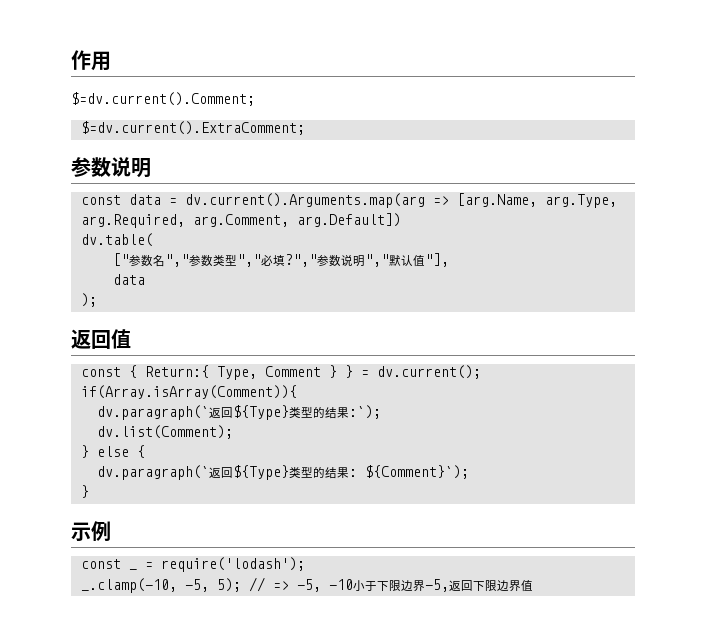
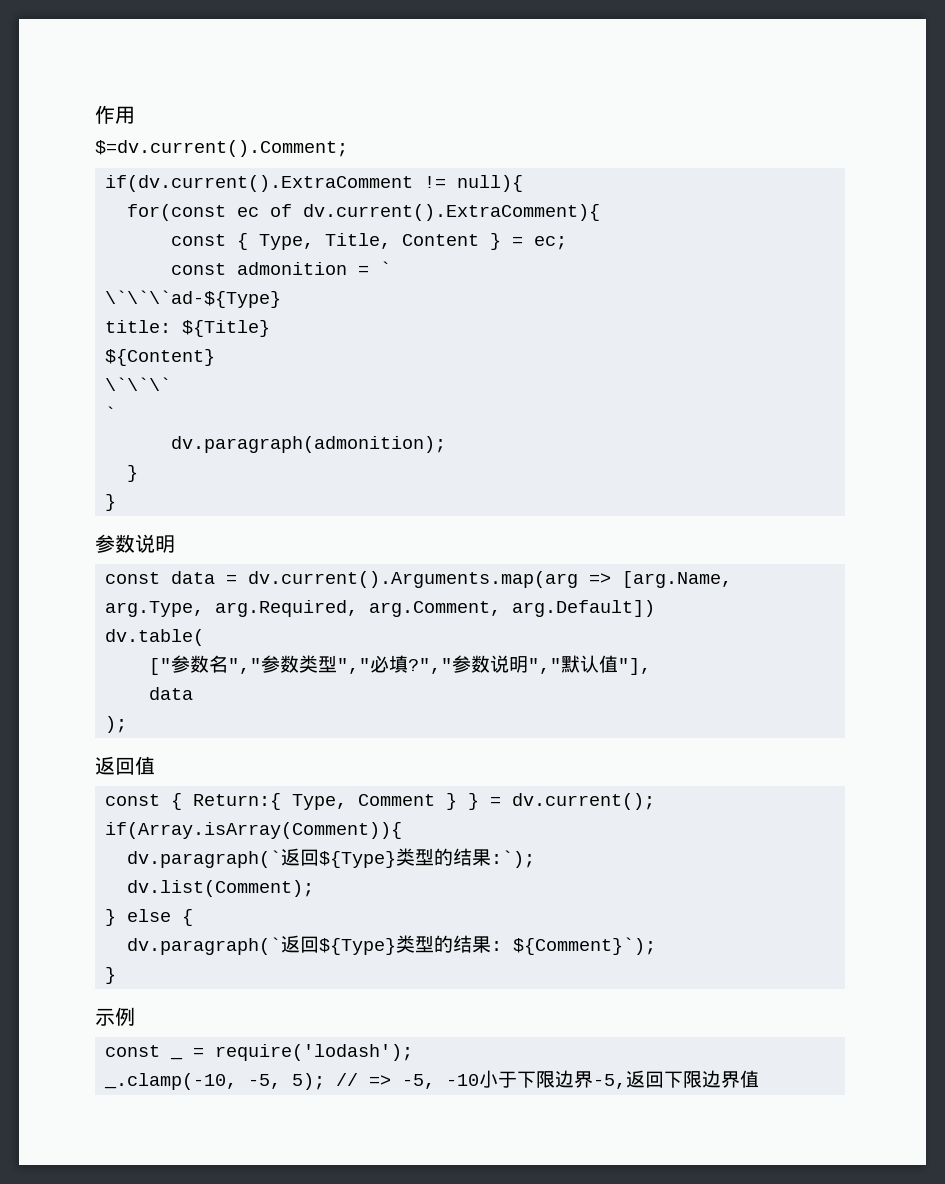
- $=dv.current().ExtraComment;
+ if(dv.current().ExtraComment != null){
+ for(const ec of dv.current().ExtraComment){
+ const { Type, Title, Content } = ec;
+ const admonition = `
+ \`\`\`ad-${Type}
+ title: ${Title}
+ ${Content}
+ \`\`\`
+ `
+ dv.paragraph(admonition);
+ }
+ }

